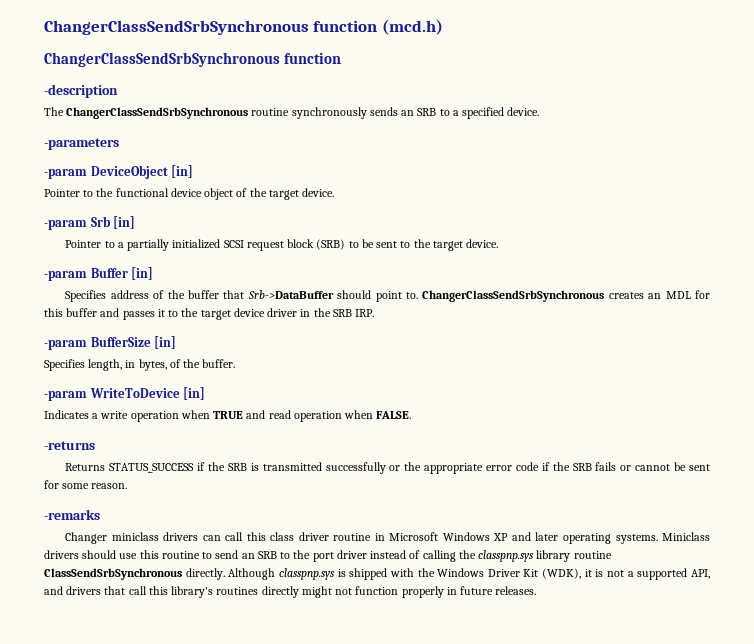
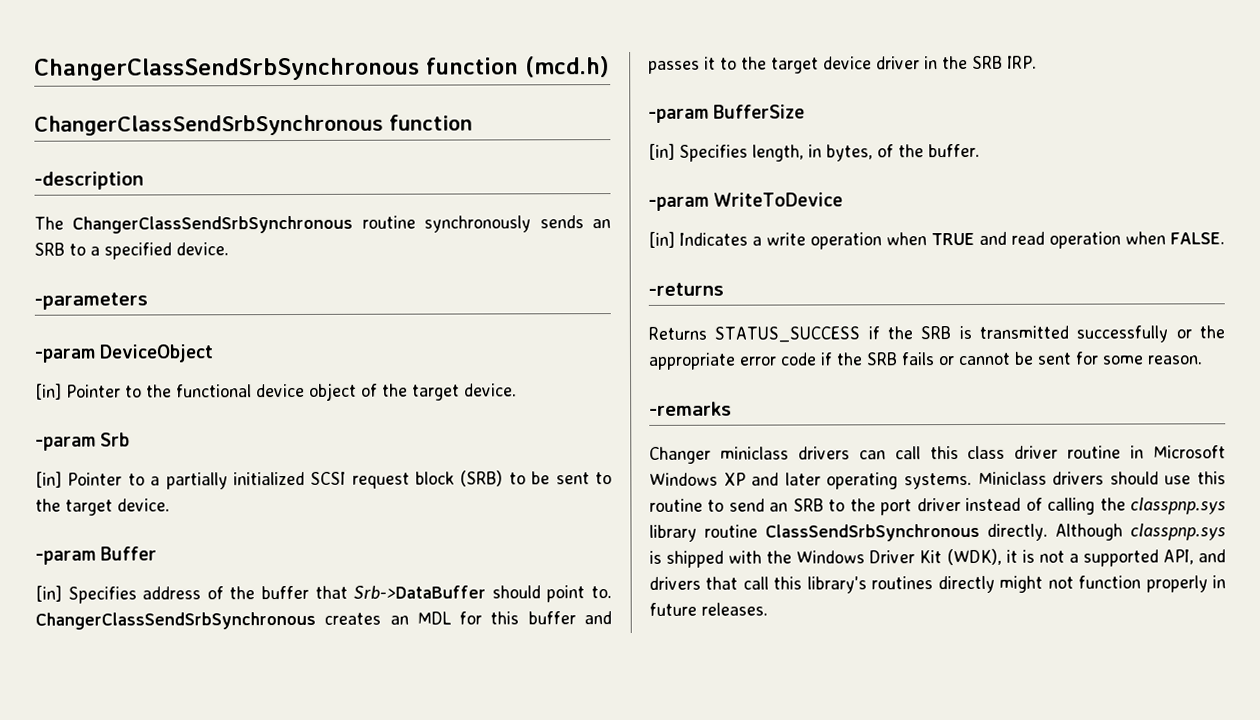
- -param DeviceObject [in]
- Pointer to the functional device object of the target device.
+ -param DeviceObject
+ [in] Pointer to the functional device object of the target device.
- -param Srb [in]
- Pointer to a partially initialized SCSI request block (SRB) to be sent to the target device.
+ -param Srb
+ [in] Pointer to a partially initialized SCSI request block (SRB) to be sent to the target device.
- -param Buffer [in]
- Specifies address of the buffer that Srb->DataBuffer should point to.
+ -param Buffer
+ [in] Specifies address of the buffer that Srb->DataBuffer should point to.
- -param BufferSize [in]
- Specifies length, in bytes, of the buffer.
+ -param BufferSize
+ [in] Specifies length, in bytes, of the buffer.
- -param WriteToDevice [in]
- Indicates a write operation when TRUE and read operation when FALSE.
+ -param WriteToDevice
+ [in] Indicates a write operation when TRUE and read operation when FALSE.

